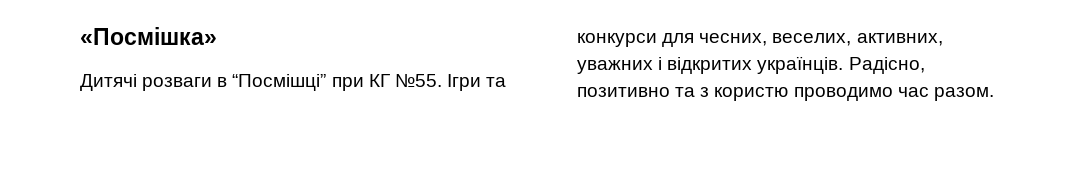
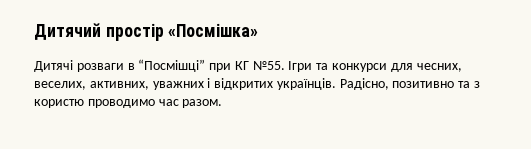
- «Посмішка»
+ Дитячий простір «Посмішка»

